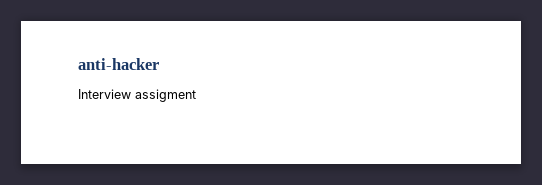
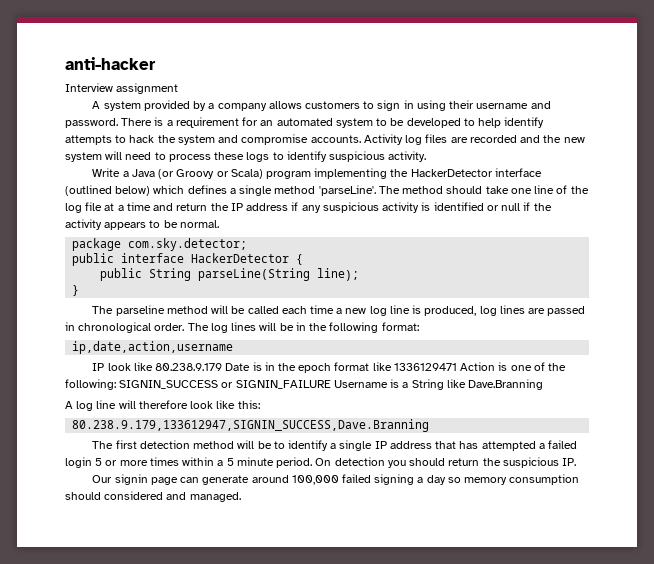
- Interview assigment
+ Interview assignment
+ A system provided by a company allows customers to sign in using their username and password. There is a requirement for an automated system to be developed to help identify attempts to hack the system and compromise accounts. Activity log files are recorded and the new system will need to process these logs to identify suspicious activity.
+ Write a Java (or Groovy or Scala) program implementing the HackerDetector interface (outlined below) which defines a single method 'parseLine'. The method should take one line of the log file at a time and return the IP address if any suspicious activity is identified or null if the activity appears to be normal.
+ package com.sky.detector;
+ public interface HackerDetector {
+ public String parseLine(String line);
+ }
+ The parseline method will be called each time a new log line is produced, log lines are passed in chronological order. The log lines will be in the following format:
+ ip,date,action,username
+ IP look like 80.238.9.179 Date is in the epoch format like 1336129471 Action is one of the following: SIGNIN_SUCCESS or SIGNIN_FAILURE Username is a String like Dave.Branning
+ A log line will therefore look like this:
+ 80.238.9.179,133612947,SIGNIN_SUCCESS,Dave.Branning
+ The first detection method will be to identify a single IP address that has attempted a failed login 5 or more times within a 5 minute period. On detection you should return the suspicious IP.
+ Our signin page can generate around 100,000 failed signing a day so memory consumption should considered and managed.

